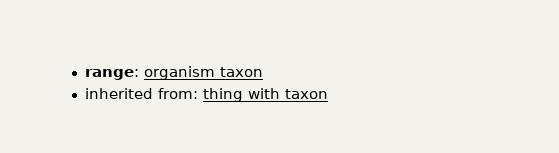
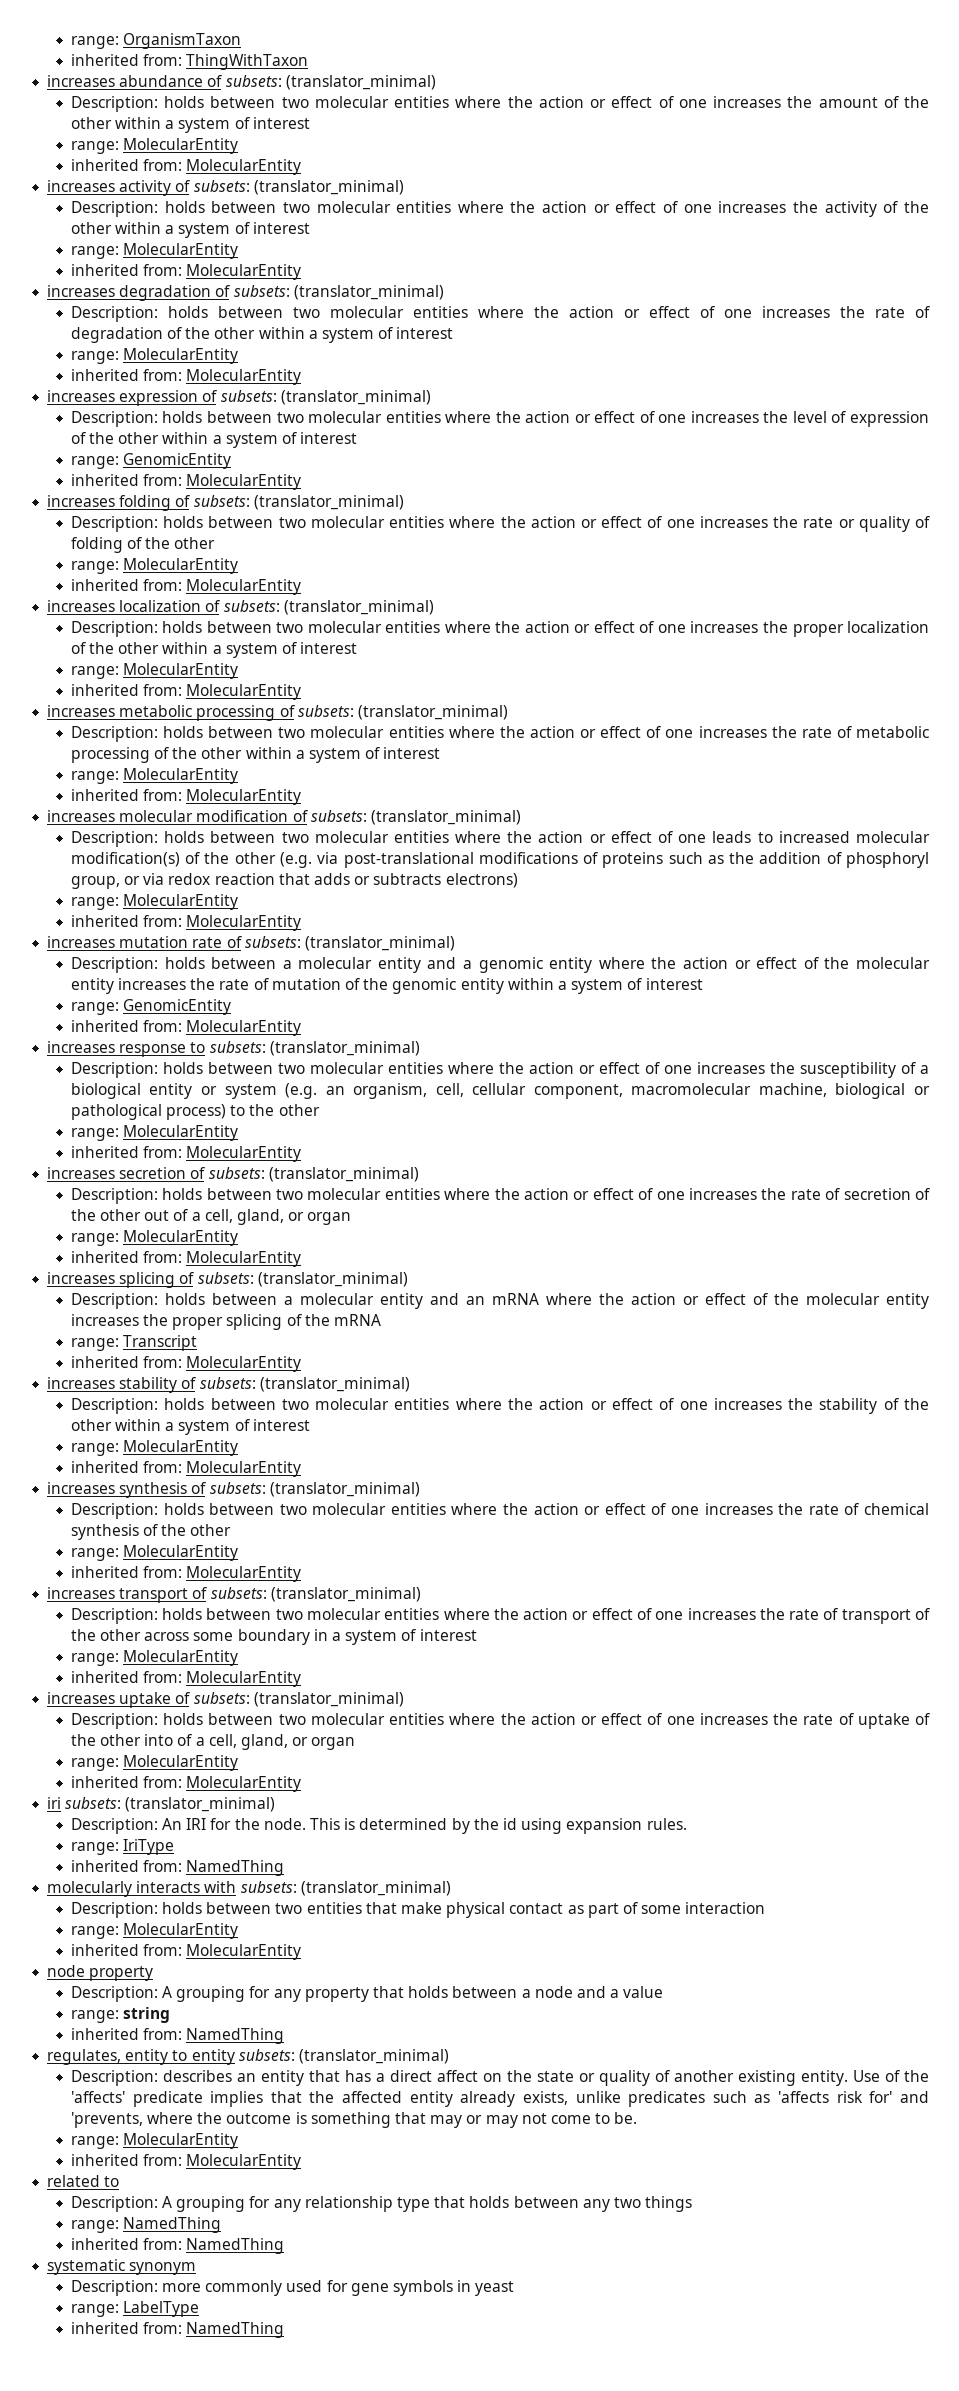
- range: organism taxon
- inherited from: thing with taxon
+ range: OrganismTaxon
+ inherited from: ThingWithTaxon
+ increases abundance of subsets: (translator_minimal)
+ Description: holds between two molecular entities where the action or effect of one increases the amount of the other within a system of interest
+ range: MolecularEntity
+ inherited from: MolecularEntity
+ increases activity of subsets: (translator_minimal)
+ Description: holds between two molecular entities where the action or effect of one increases the activity of the other within a system of interest
+ range: MolecularEntity
+ inherited from: MolecularEntity
+ increases degradation of subsets: (translator_minimal)
+ Description: holds between two molecular entities where the action or effect of one increases the rate of degradation of the other within a system of interest
+ range: MolecularEntity
+ inherited from: MolecularEntity
+ increases expression of subsets: (translator_minimal)
+ Description: holds between two molecular entities where the action or effect of one increases the level of expression of the other within a system of interest
+ range: GenomicEntity
+ inherited from: MolecularEntity
+ increases folding of subsets: (translator_minimal)
+ Description: holds between two molecular entities where the action or effect of one increases the rate or quality of folding of the other
+ range: MolecularEntity
+ inherited from: MolecularEntity
+ increases localization of subsets: (translator_minimal)
+ Description: holds between two molecular entities where the action or effect of one increases the proper localization of the other within a system of interest
+ range: MolecularEntity
+ inherited from: MolecularEntity
+ increases metabolic processing of subsets: (translator_minimal)
+ Description: holds between two molecular entities where the action or effect of one increases the rate of metabolic processing of the other within a system of interest
+ range: MolecularEntity
+ inherited from: MolecularEntity
+ increases molecular modification of subsets: (translator_minimal)
+ Description: holds between two molecular entities where the action or effect of one leads to increased molecular modification(s) of the other (e.g. via post-translational modifications of proteins such as the addition of phosphoryl group, or via redox reaction that adds or subtracts electrons)
+ range: MolecularEntity
+ inherited from: MolecularEntity
+ increases mutation rate of subsets: (translator_minimal)
+ Description: holds between a molecular entity and a genomic entity where the action or effect of the molecular entity increases the rate of mutation of the genomic entity within a system of interest
+ range: GenomicEntity
+ inherited from: MolecularEntity
+ increases response to subsets: (translator_minimal)
+ Description: holds between two molecular entities where the action or effect of one increases the susceptibility of a biological entity or system (e.g. an organism, cell, cellular component, macromolecular machine, biological or pathological process) to the other
+ range: MolecularEntity
+ inherited from: MolecularEntity
+ increases secretion of subsets: (translator_minimal)
+ Description: holds between two molecular entities where the action or effect of one increases the rate of secretion of the other out of a cell, gland, or organ
+ range: MolecularEntity
+ inherited from: MolecularEntity
+ increases splicing of subsets: (translator_minimal)
+ Description: holds between a molecular entity and an mRNA where the action or effect of the molecular entity increases the proper splicing of the mRNA
+ range: Transcript
+ inherited from: MolecularEntity
+ increases stability of subsets: (translator_minimal)
+ Description: holds between two molecular entities where the action or effect of one increases the stability of the other within a system of interest
+ range: MolecularEntity
+ inherited from: MolecularEntity
+ increases synthesis of subsets: (translator_minimal)
+ Description: holds between two molecular entities where the action or effect of one increases the rate of chemical synthesis of the other
+ range: MolecularEntity
+ inherited from: MolecularEntity
+ increases transport of subsets: (translator_minimal)
+ Description: holds between two molecular entities where the action or effect of one increases the rate of transport of the other across some boundary in a system of interest
+ range: MolecularEntity
+ inherited from: MolecularEntity
+ increases uptake of subsets: (translator_minimal)
+ Description: holds between two molecular entities where the action or effect of one increases the rate of uptake of the other into of a cell, gland, or organ
+ range: MolecularEntity
+ inherited from: MolecularEntity
+ iri subsets: (translator_minimal)
+ Description: An IRI for the node. This is determined by the id using expansion rules.
+ range: IriType
+ inherited from: NamedThing
+ molecularly interacts with subsets: (translator_minimal)
+ Description: holds between two entities that make physical contact as part of some interaction
+ range: MolecularEntity
+ inherited from: MolecularEntity
+ node property
+ Description: A grouping for any property that holds between a node and a value
+ range: string
+ inherited from: NamedThing
+ regulates, entity to entity subsets: (translator_minimal)
+ Description: describes an entity that has a direct affect on the state or quality of another existing entity. Use of the 'affects' predicate implies that the affected entity already exists, unlike predicates such as 'affects risk for' and 'prevents, where the outcome is something that may or may not come to be.
+ range: MolecularEntity
+ inherited from: MolecularEntity
+ related to
+ Description: A grouping for any relationship type that holds between any two things
+ range: NamedThing
+ inherited from: NamedThing
+ systematic synonym
+ Description: more commonly used for gene symbols in yeast
+ range: LabelType
+ inherited from: NamedThing

